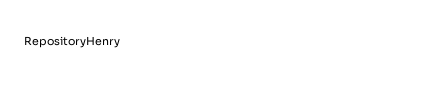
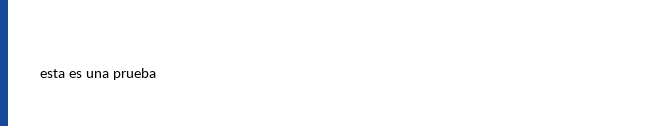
- RepositoryHenry
+ esta es una prueba

